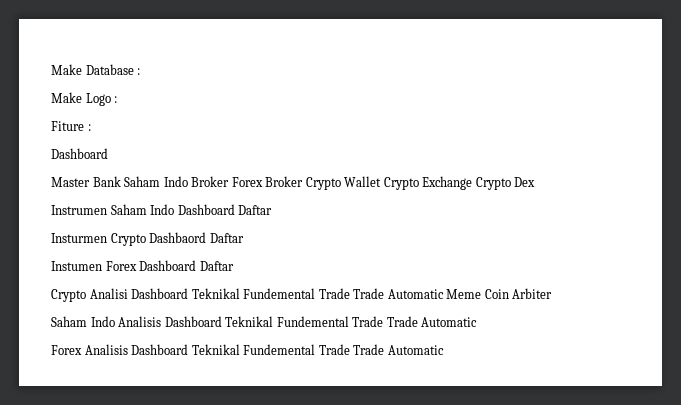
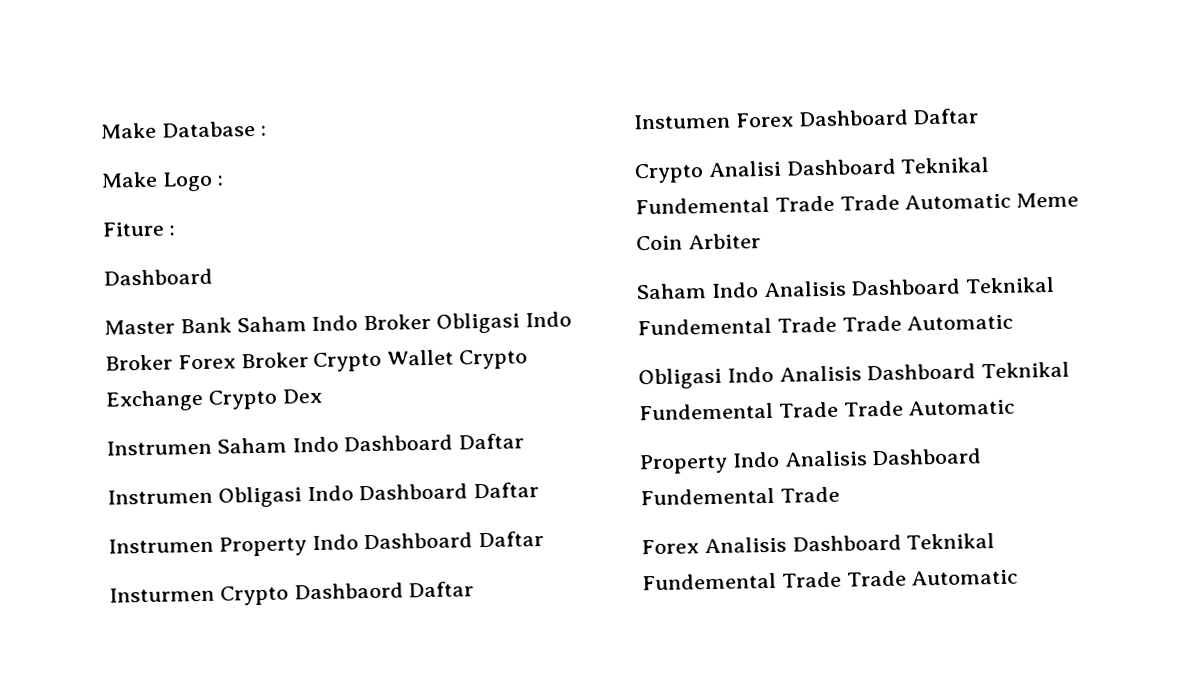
- Master Bank Saham Indo Broker Forex Broker Crypto Wallet Crypto Exchange Crypto Dex
+ Master Bank Saham Indo Broker Obligasi Indo Broker Forex Broker Crypto Wallet Crypto Exchange Crypto Dex
+ Instrumen Obligasi Indo Dashboard Daftar
+ Instrumen Property Indo Dashboard Daftar
+ Obligasi Indo Analisis Dashboard Teknikal Fundemental Trade Trade Automatic
+ Property Indo Analisis Dashboard Fundemental Trade

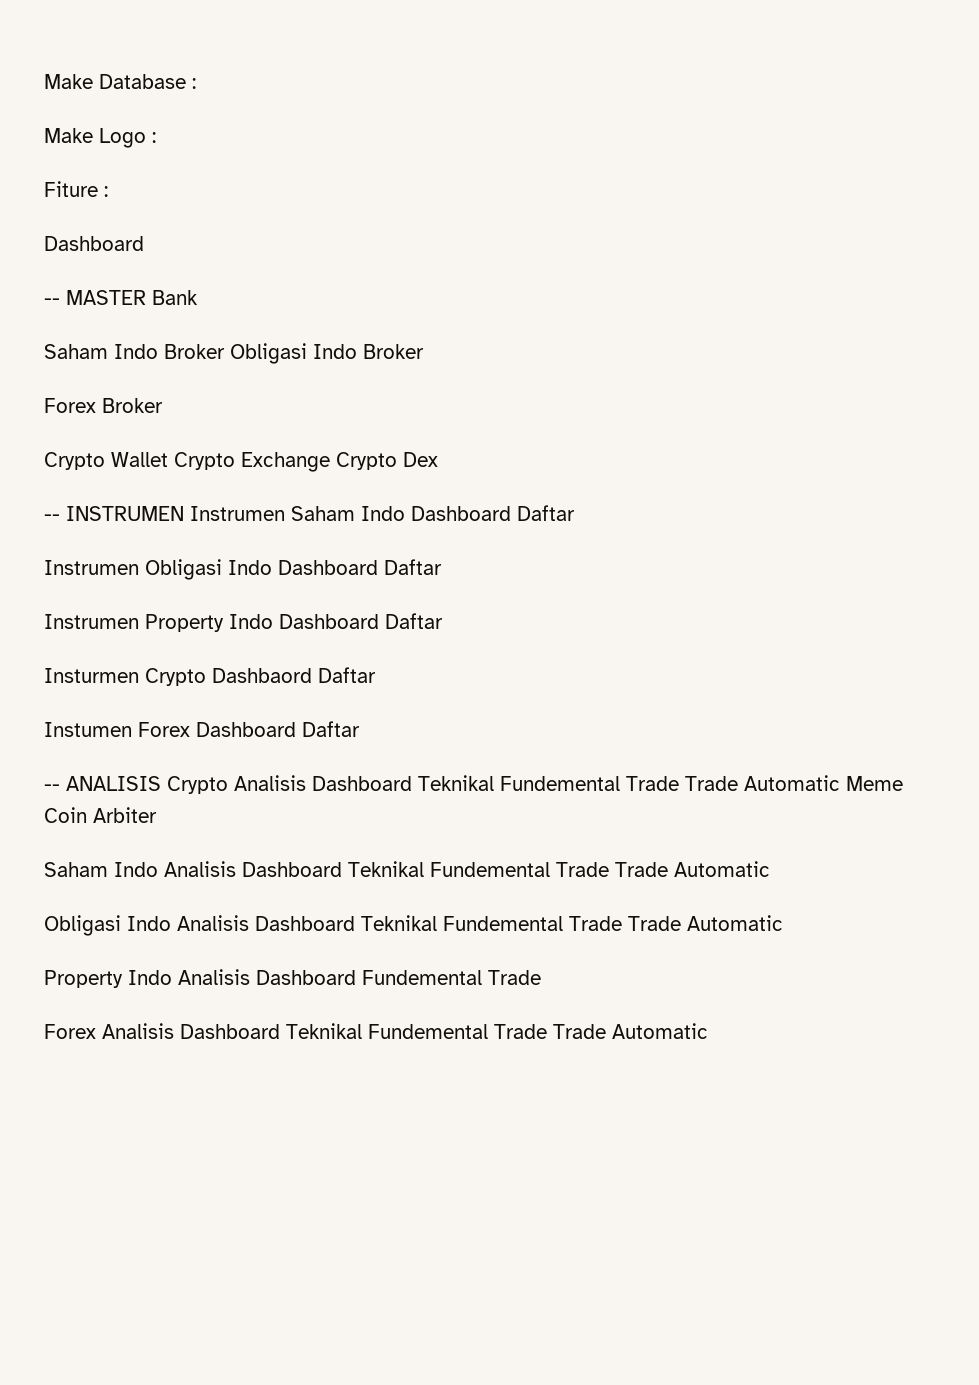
- Master Bank Saham Indo Broker Obligasi Indo Broker Forex Broker Crypto Wallet Crypto Exchange Crypto Dex
+ -- MASTER Bank
+ Saham Indo Broker Obligasi Indo Broker
+ Forex Broker
+ Crypto Wallet Crypto Exchange Crypto Dex
- Instrumen Saham Indo Dashboard Daftar
+ -- INSTRUMEN Instrumen Saham Indo Dashboard Daftar
- Crypto Analisi Dashboard Teknikal Fundemental Trade Trade Automatic Meme Coin Arbiter
+ -- ANALISIS Crypto Analisis Dashboard Teknikal Fundemental Trade Trade Automatic Meme Coin Arbiter

